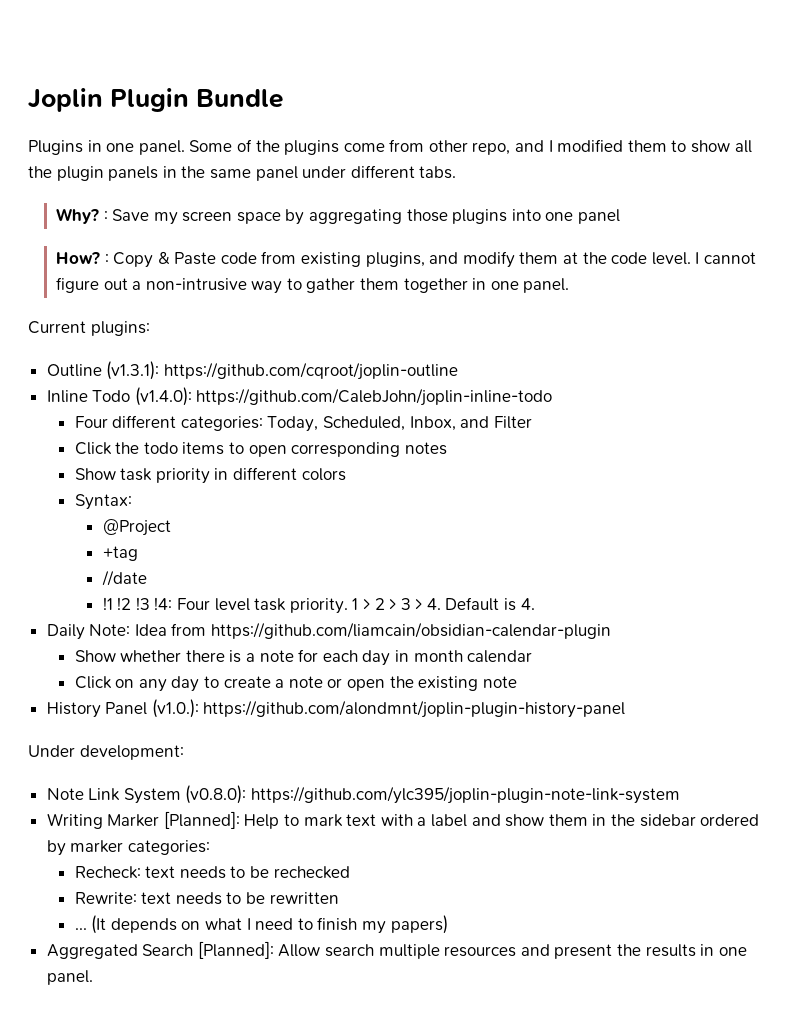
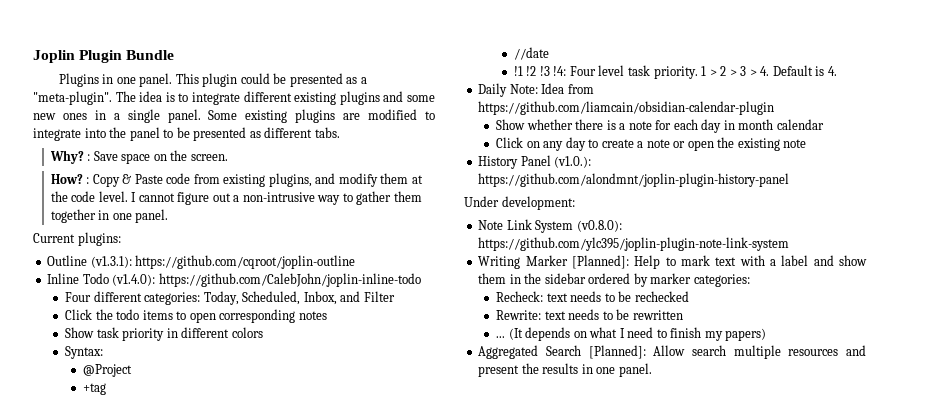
- Some of the plugins come from other repo, and I modified them to show all the plugin panels in the same panel under different tabs.
+ This plugin could be presented as a "meta-plugin". The idea is to integrate different existing plugins and some new ones in a single panel. Some existing plugins are modified to integrate into the panel to be presented as different tabs.
- Why? : Save my screen space by aggregating those plugins into one panel
+ Why? : Save space on the screen.

